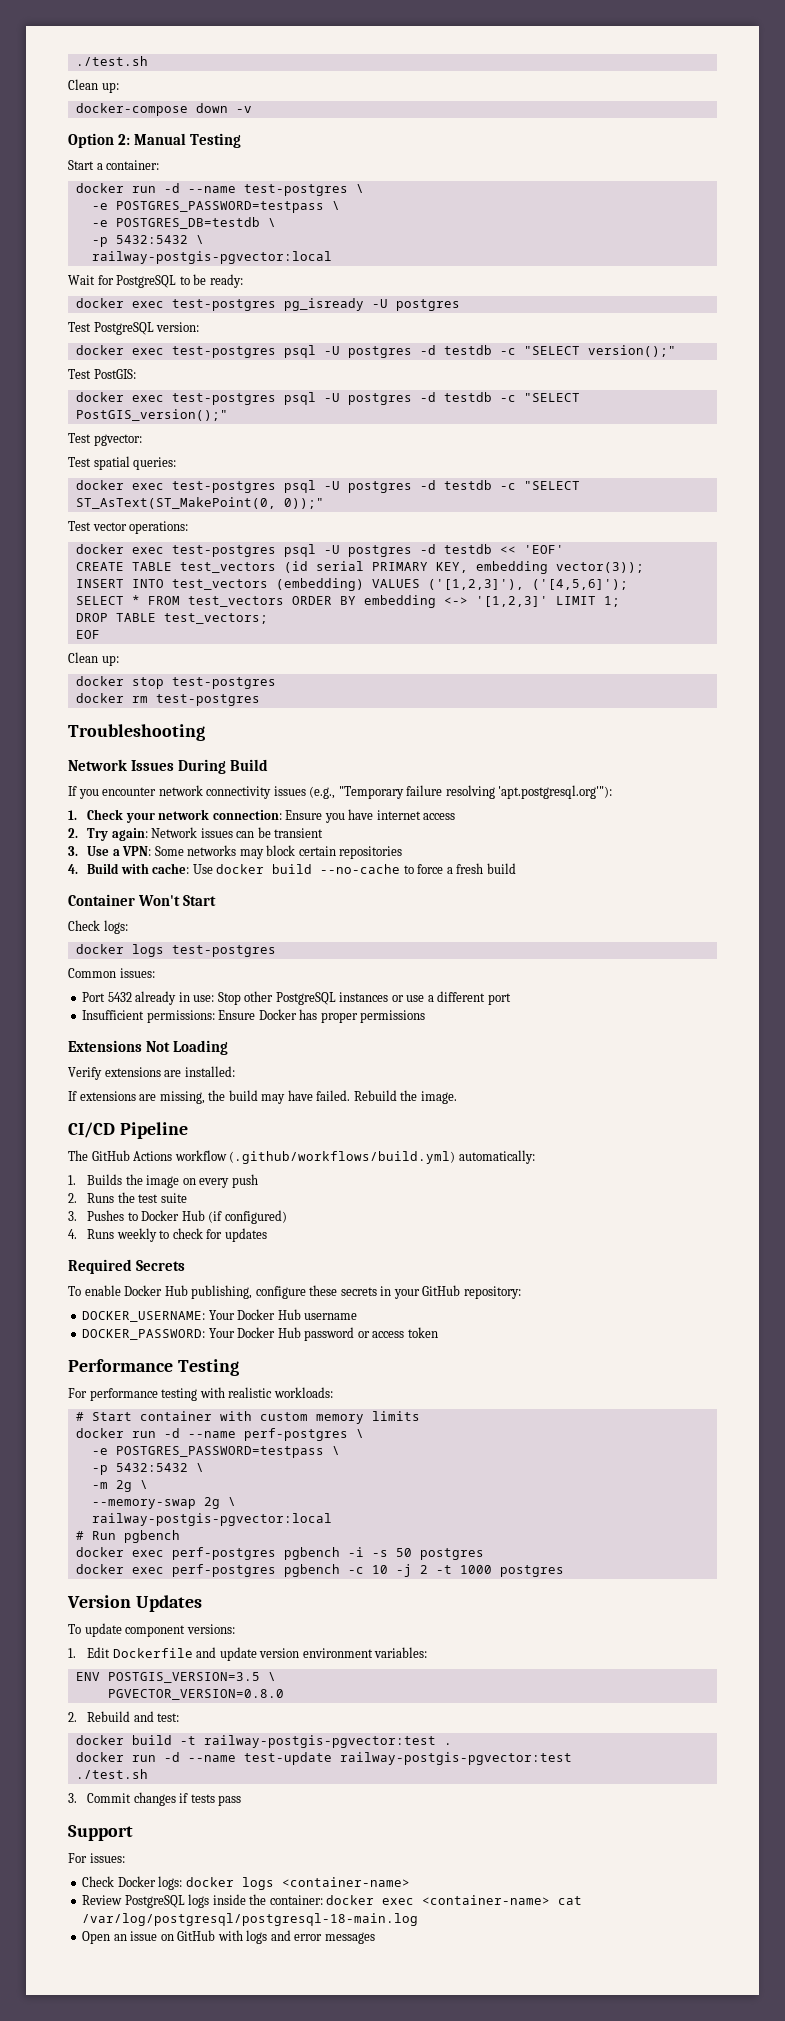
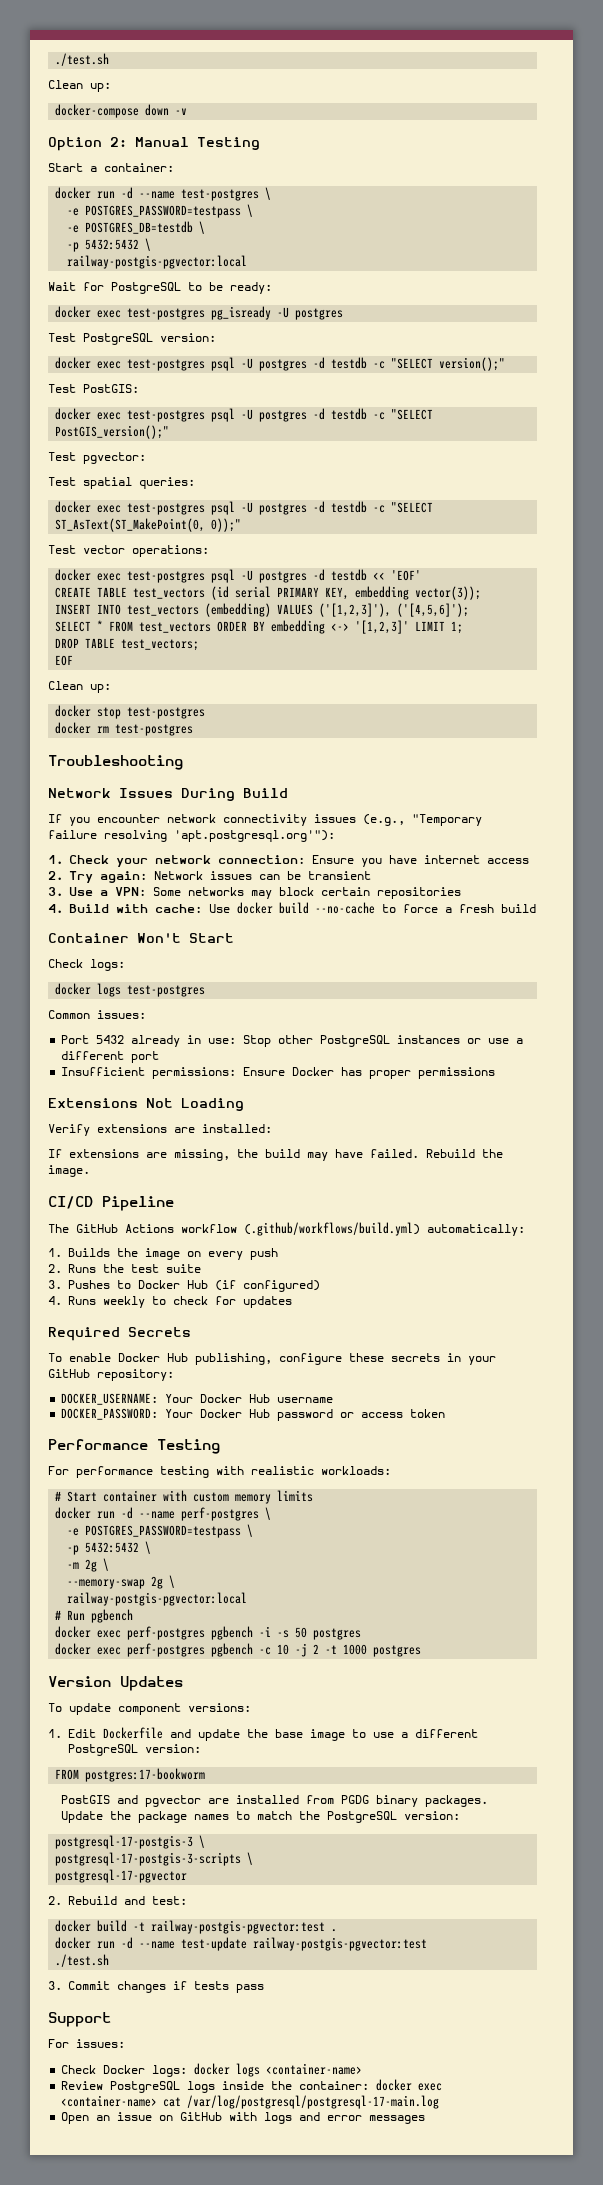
- 1. Edit Dockerfile and update version environment variables:
- ENV POSTGIS_VERSION=3.5 \
- PGVECTOR_VERSION=0.8.0
+ 1. Edit Dockerfile and update the base image to use a different PostgreSQL version:
+ FROM postgres:17-bookworm
+ PostGIS and pgvector are installed from PGDG binary packages. Update the package names to match the PostgreSQL version:
+ postgresql-17-postgis-3 \
+ postgresql-17-postgis-3-scripts \
+ postgresql-17-pgvector
- Review PostgreSQL logs inside the container: docker exec <container-name> cat /var/log/postgresql/postgresql-18-main.log
+ Review PostgreSQL logs inside the container: docker exec <container-name> cat /var/log/postgresql/postgresql-17-main.log

